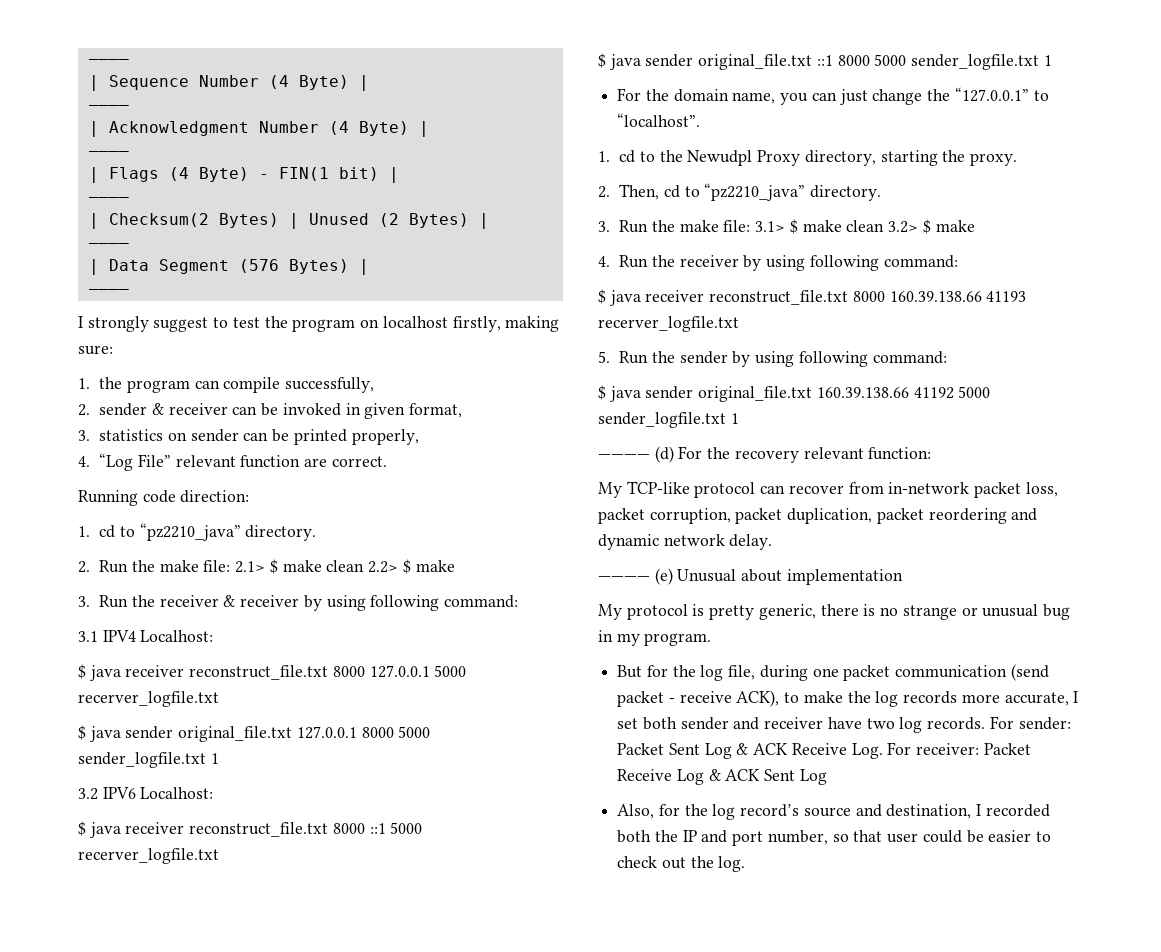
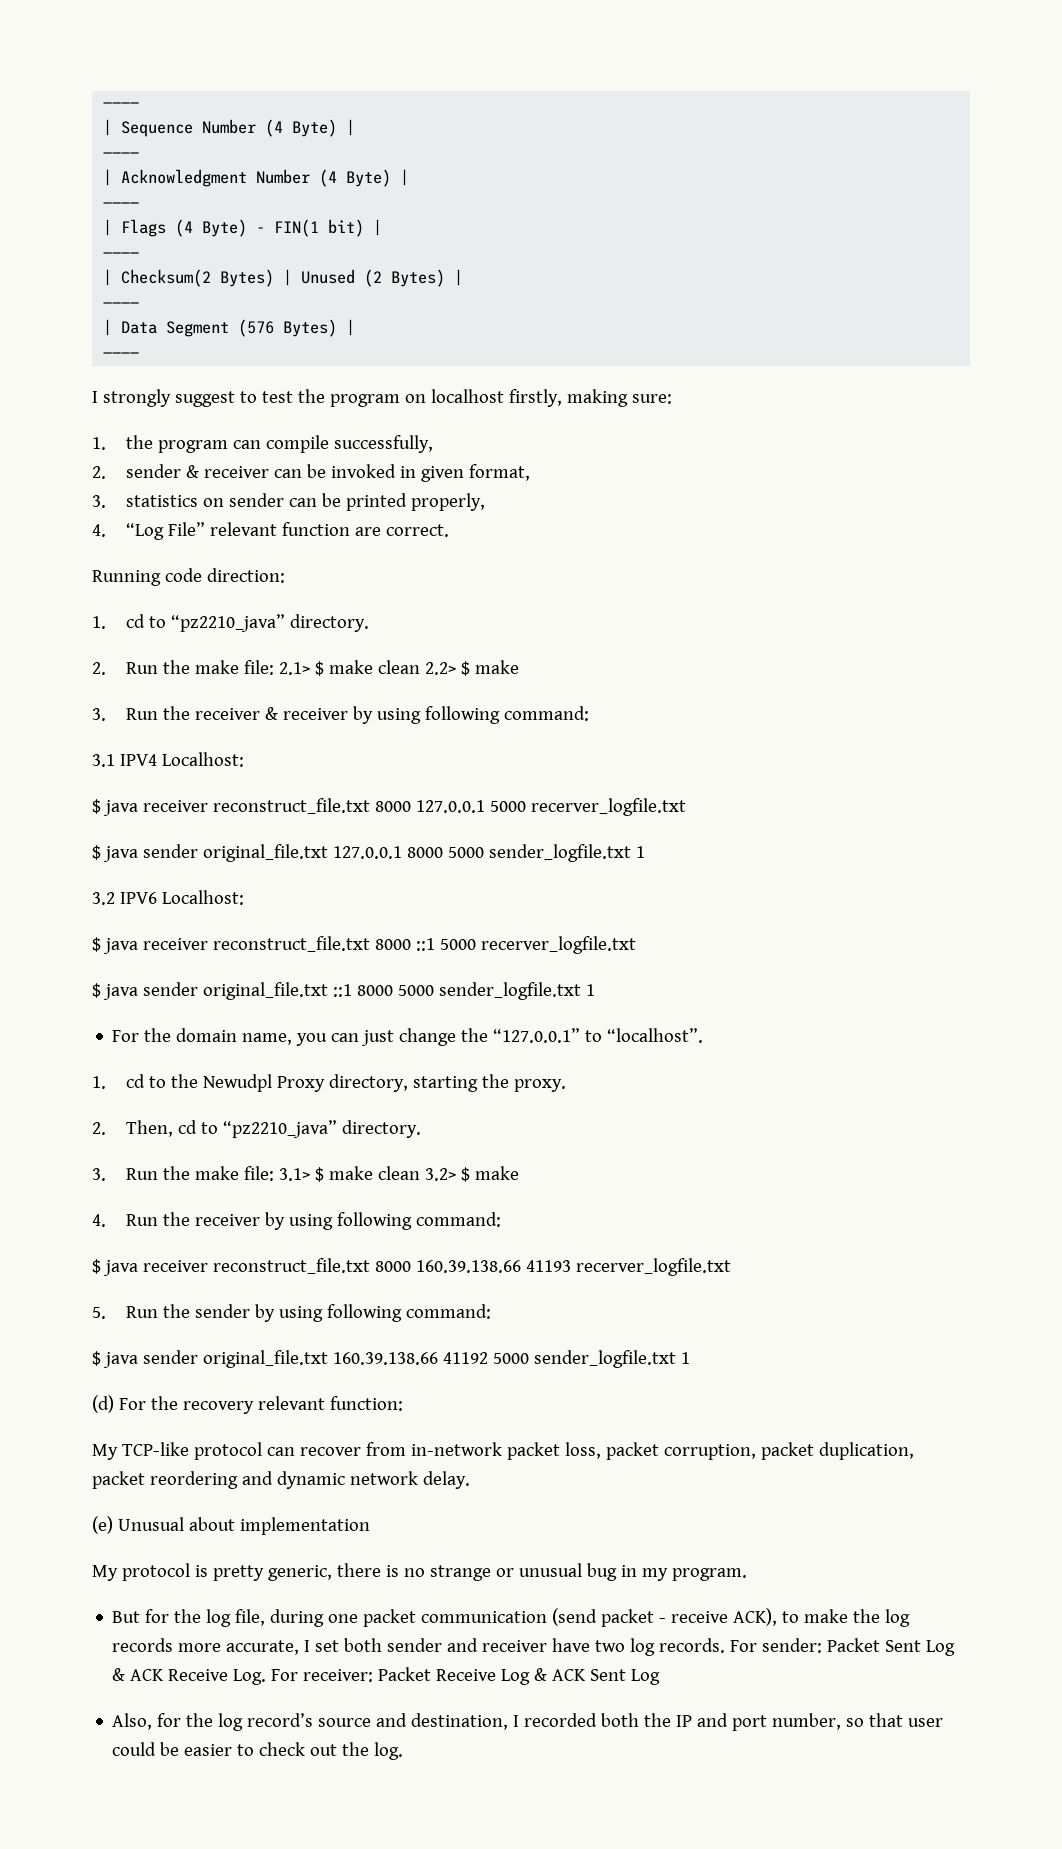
- ———— (d) For the recovery relevant function:
+ (d) For the recovery relevant function:
- ———— (e) Unusual about implementation
+ (e) Unusual about implementation

